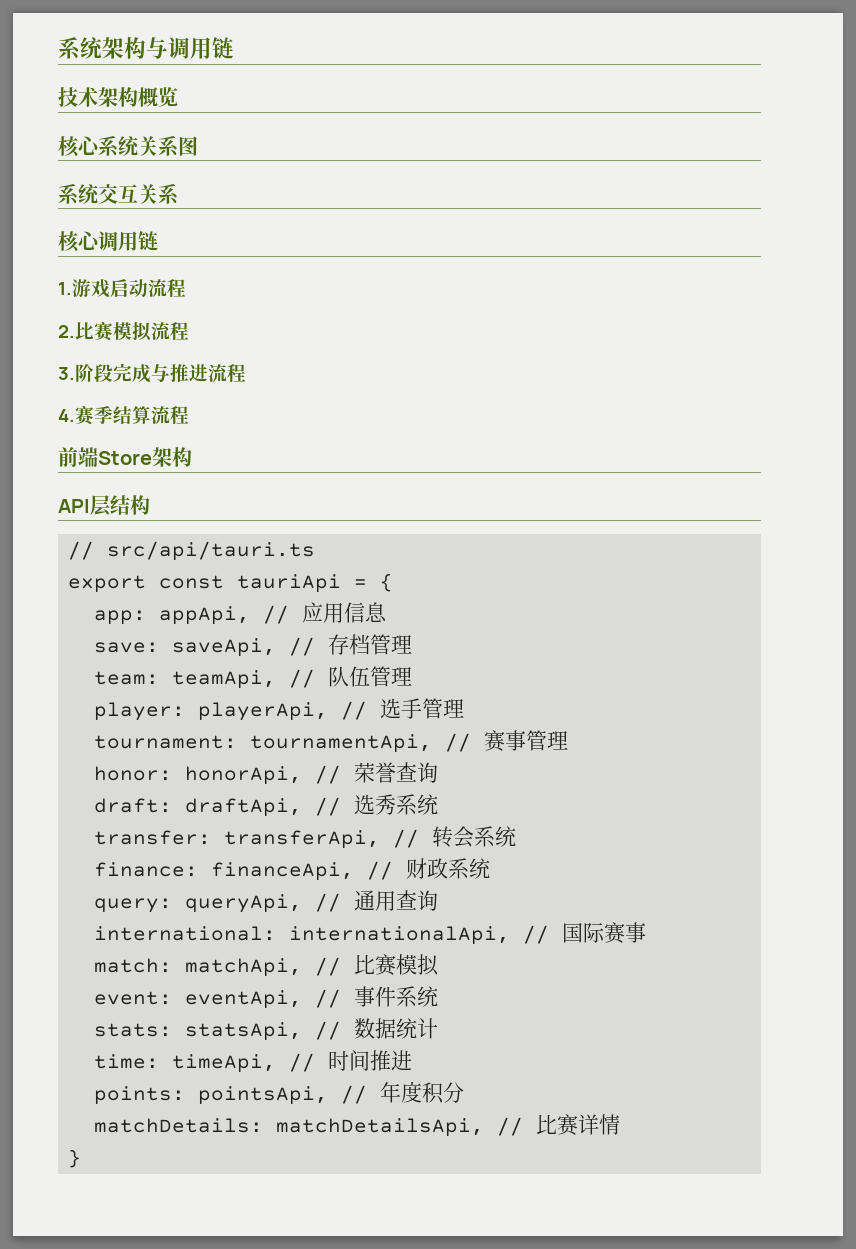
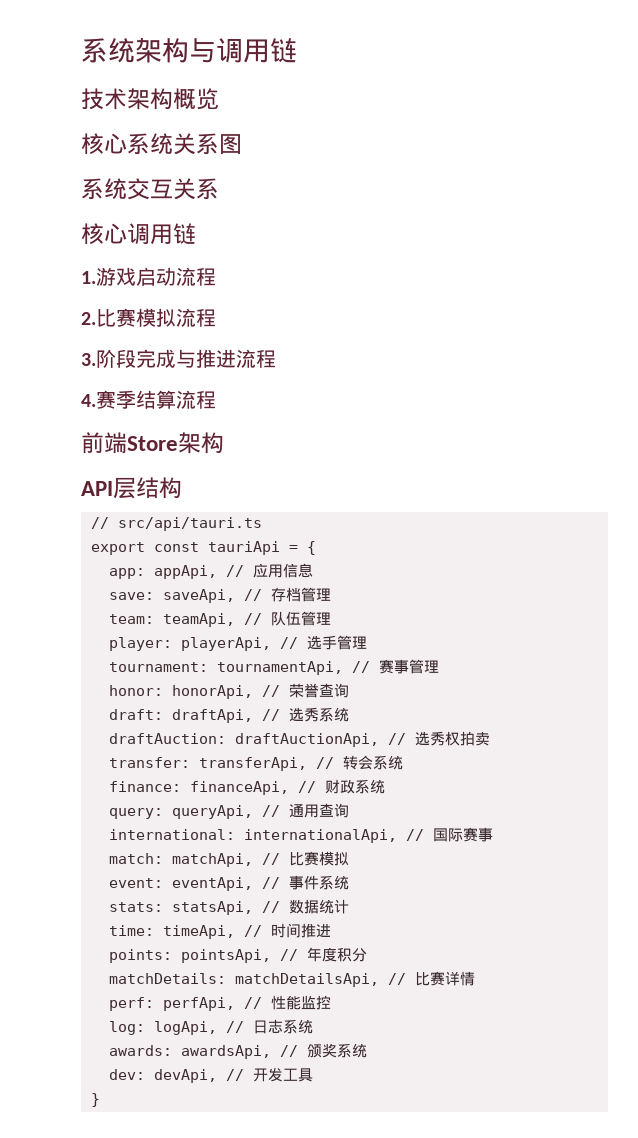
+ draftAuction: draftAuctionApi, // 选秀权拍卖
+ perf: perfApi, // 性能监控
+ log: logApi, // 日志系统
+ awards: awardsApi, // 颁奖系统
+ dev: devApi, // 开发工具

